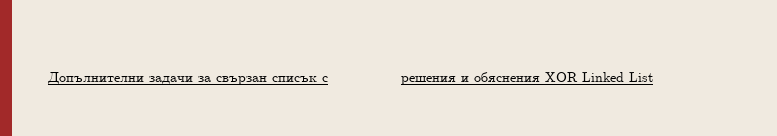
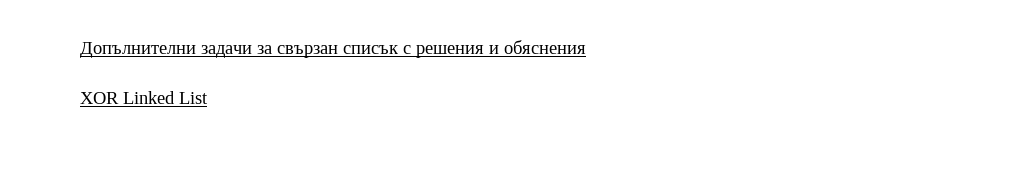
- Допълнителни задачи за свързан списък с решения и обяснения XOR Linked List
+ Допълнителни задачи за свързан списък с решения и обяснения
+ XOR Linked List

